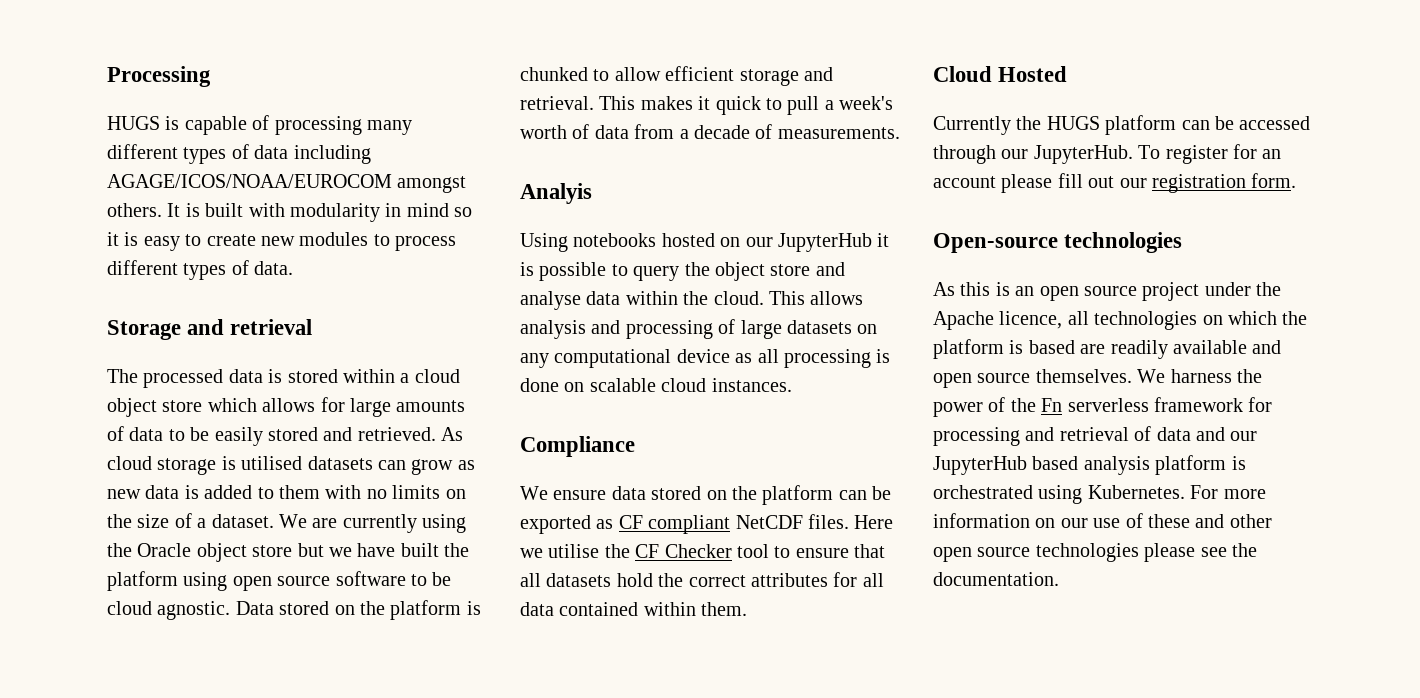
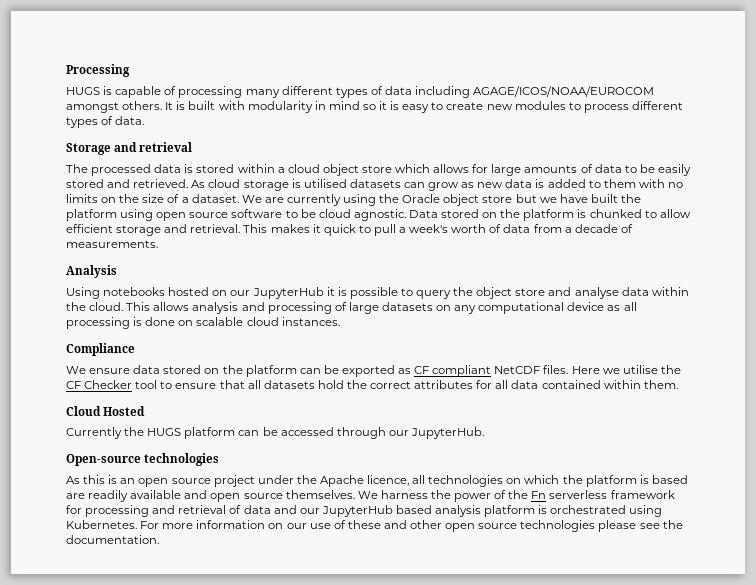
- Analyis
+ Analysis
- To register for an account please fill out our registration form.

